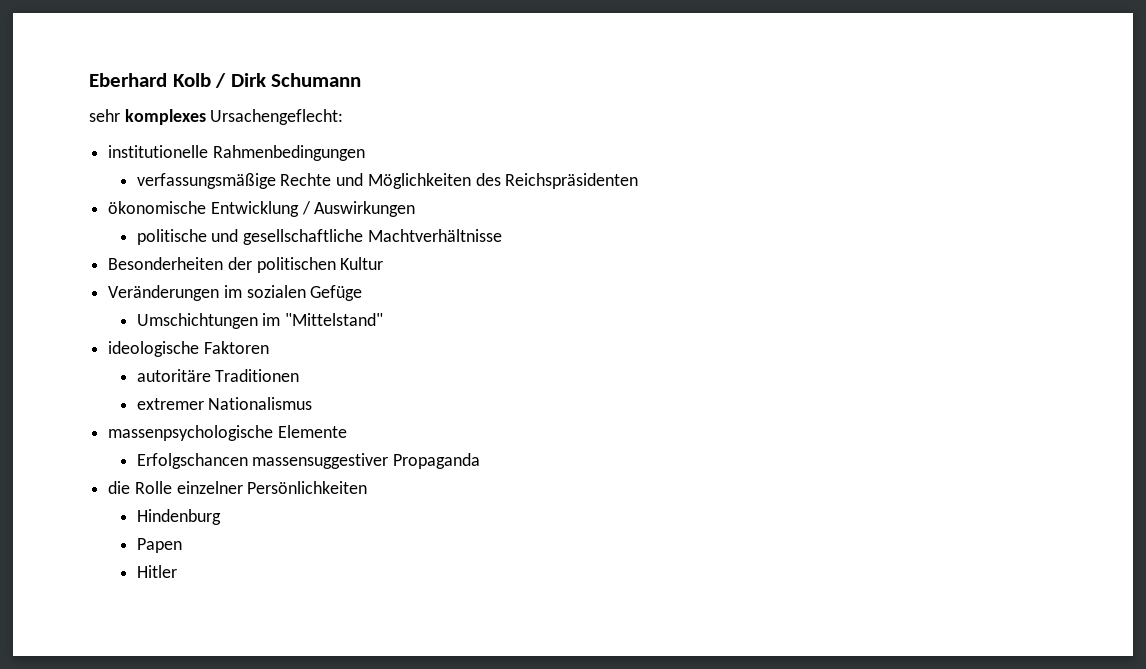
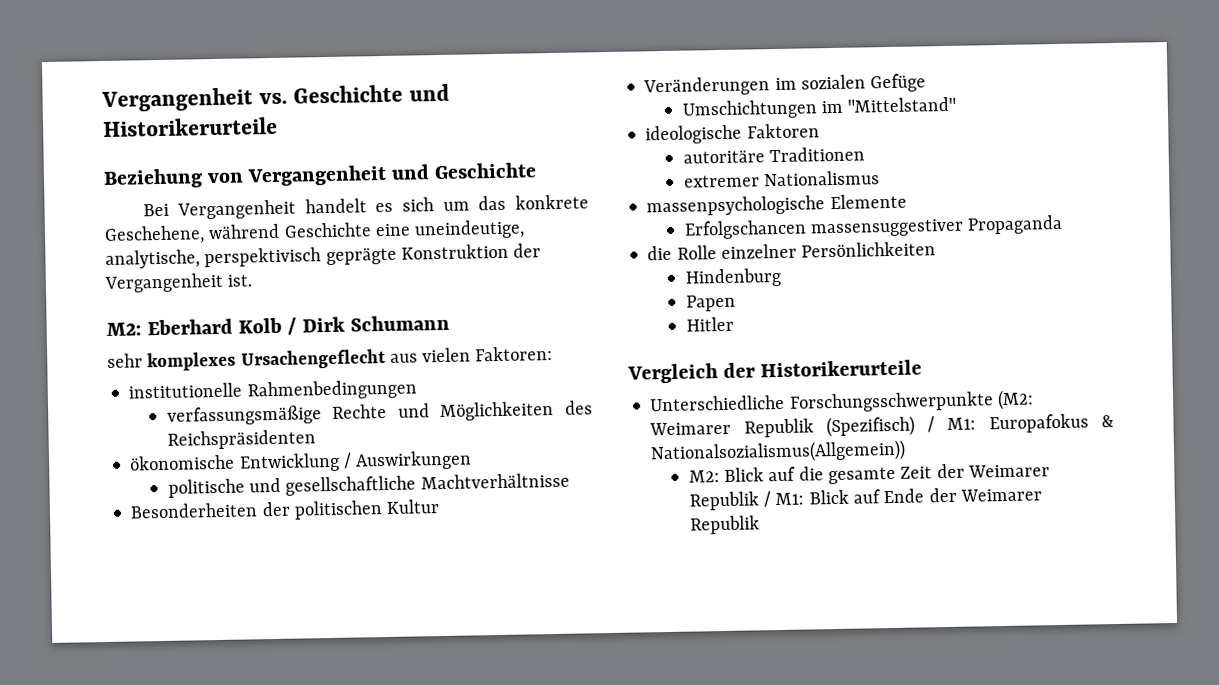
- Eberhard Kolb / Dirk Schumann
+ Vergangenheit vs. Geschichte und Historikerurteile
+ Beziehung von Vergangenheit und Geschichte
+ Bei Vergangenheit handelt es sich um das konkrete Geschehene, während Geschichte eine uneindeutige, analytische, perspektivisch geprägte Konstruktion der Vergangenheit ist.
+ M2: Eberhard Kolb / Dirk Schumann
- sehr komplexes Ursachengeflecht:
+ sehr komplexes Ursachengeflecht aus vielen Faktoren:
+ Vergleich der Historikerurteile
+ Unterschiedliche Forschungsschwerpunkte (M2: Weimarer Republik (Spezifisch) / M1: Europafokus & Nationalsozialismus(Allgemein))
+ M2: Blick auf die gesamte Zeit der Weimarer Republik / M1: Blick auf Ende der Weimarer Republik

